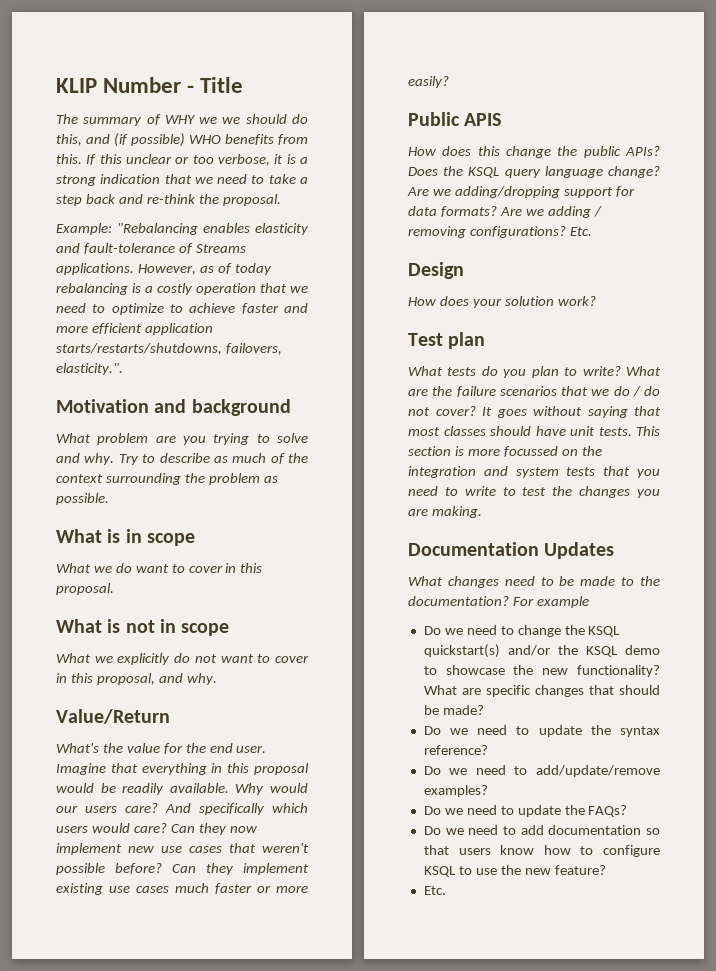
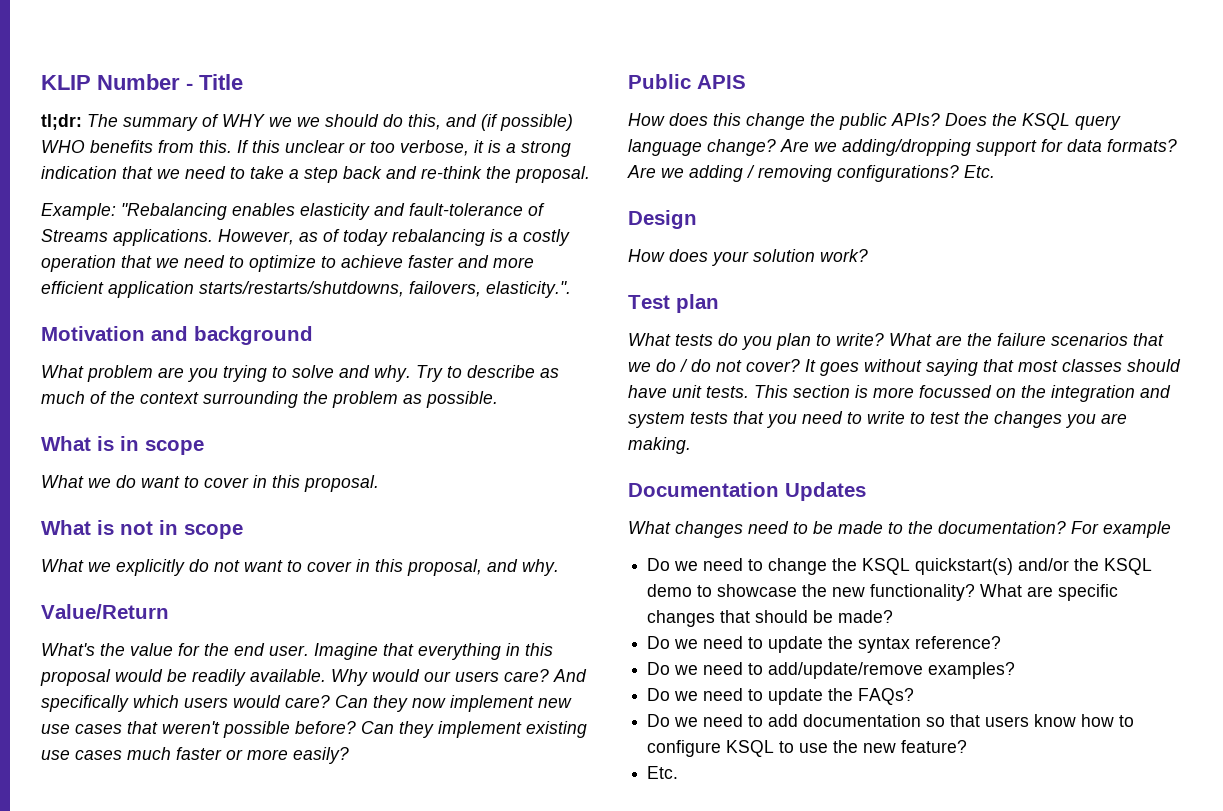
- The summary of WHY we we should do this, and (if possible) WHO benefits from this.
+ tl;dr: The summary of WHY we we should do this, and (if possible) WHO benefits from this.

